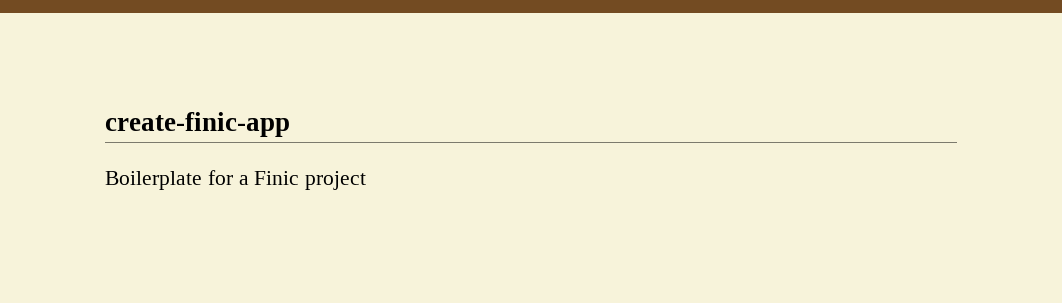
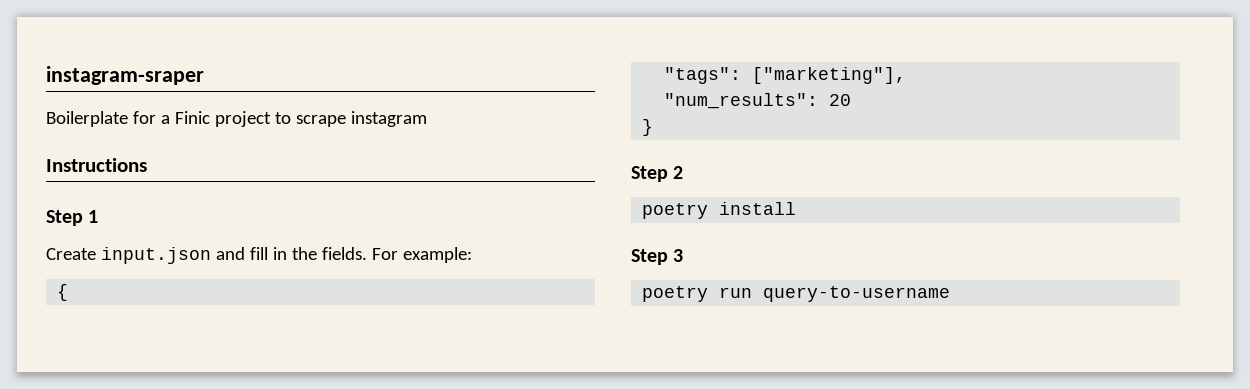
- create-finic-app
+ instagram-sraper
- Boilerplate for a Finic project
+ Boilerplate for a Finic project to scrape instagram
+ Instructions
+ Step 1
+ Create input.json and fill in the fields. For example:
+ {
+ "tags": ["marketing"],
+ "num_results": 20
+ }
+ Step 2
+ poetry install
+ Step 3
+ poetry run query-to-username

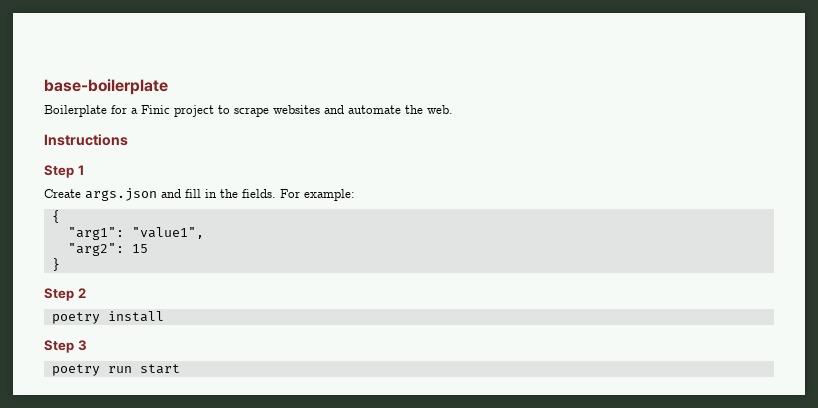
- instagram-sraper
+ base-boilerplate
- Boilerplate for a Finic project to scrape instagram
+ Boilerplate for a Finic project to scrape websites and automate the web.
- Create input.json and fill in the fields.
+ Create args.json and fill in the fields.
- "tags": ["marketing"],
- "num_results": 20
+ "arg1": "value1",
+ "arg2": 15
- poetry run query-to-username
+ poetry run start

